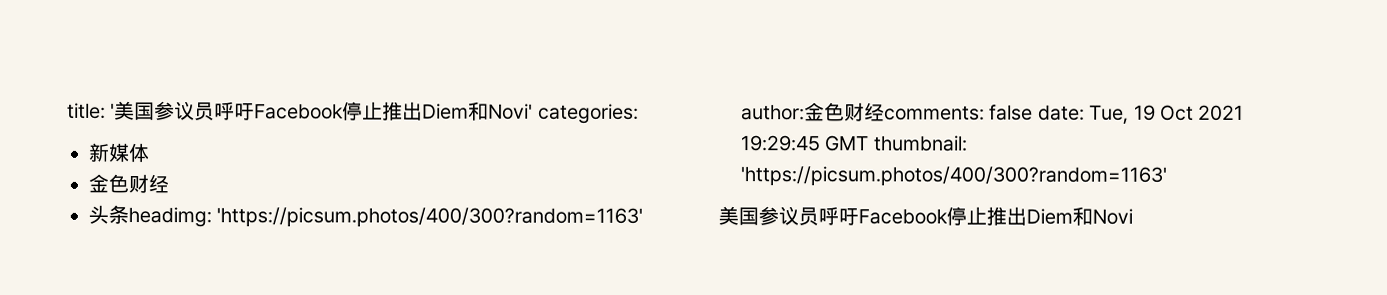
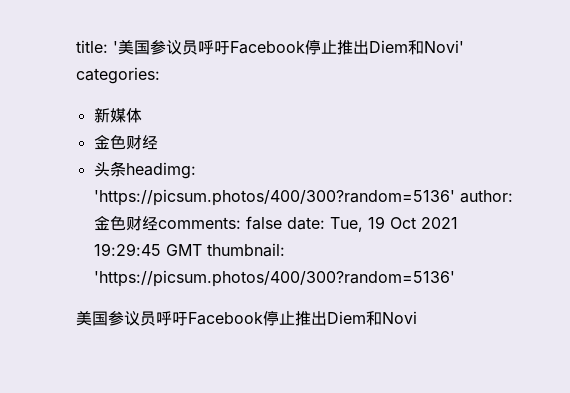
- 头条headimg: 'https://picsum.photos/400/300?random=1163' author:金色财经comments: false date: Tue, 19 Oct 2021 19:29:45 GMT thumbnail: 'https://picsum.photos/400/300?random=1163'
+ 头条headimg: 'https://picsum.photos/400/300?random=5136' author:金色财经comments: false date: Tue, 19 Oct 2021 19:29:45 GMT thumbnail: 'https://picsum.photos/400/300?random=5136'

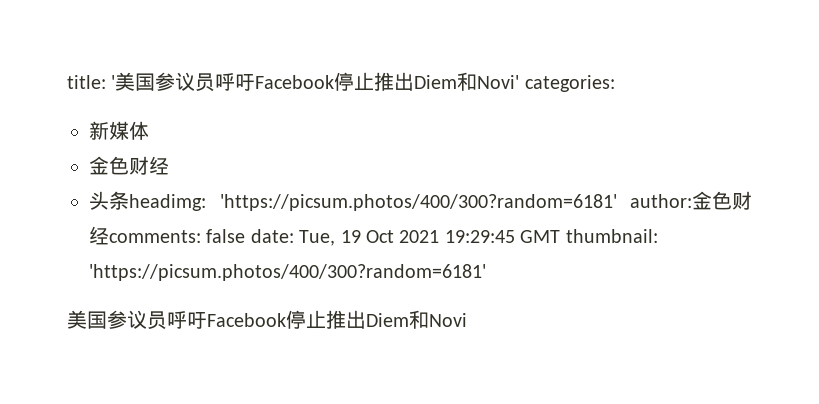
- 头条headimg: 'https://picsum.photos/400/300?random=5136' author:金色财经comments: false date: Tue, 19 Oct 2021 19:29:45 GMT thumbnail: 'https://picsum.photos/400/300?random=5136'
+ 头条headimg: 'https://picsum.photos/400/300?random=6181' author:金色财经comments: false date: Tue, 19 Oct 2021 19:29:45 GMT thumbnail: 'https://picsum.photos/400/300?random=6181'

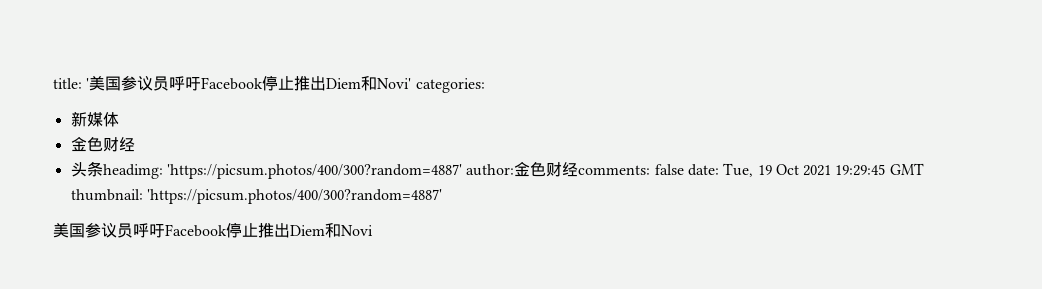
- 头条headimg: 'https://picsum.photos/400/300?random=6181' author:金色财经comments: false date: Tue, 19 Oct 2021 19:29:45 GMT thumbnail: 'https://picsum.photos/400/300?random=6181'
+ 头条headimg: 'https://picsum.photos/400/300?random=4887' author:金色财经comments: false date: Tue, 19 Oct 2021 19:29:45 GMT thumbnail: 'https://picsum.photos/400/300?random=4887'

